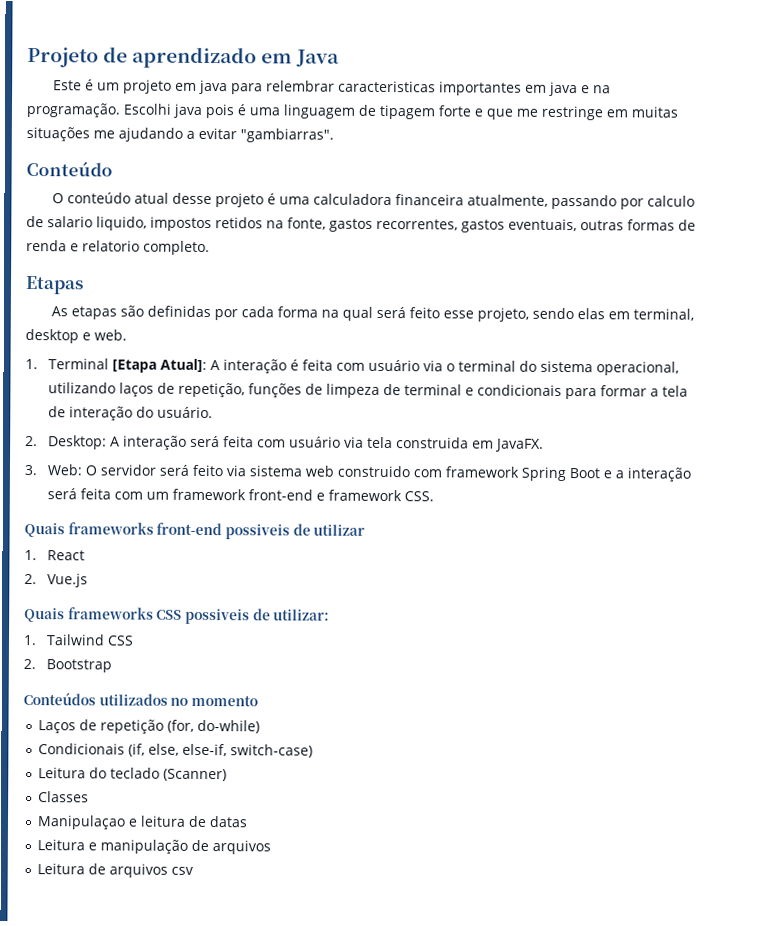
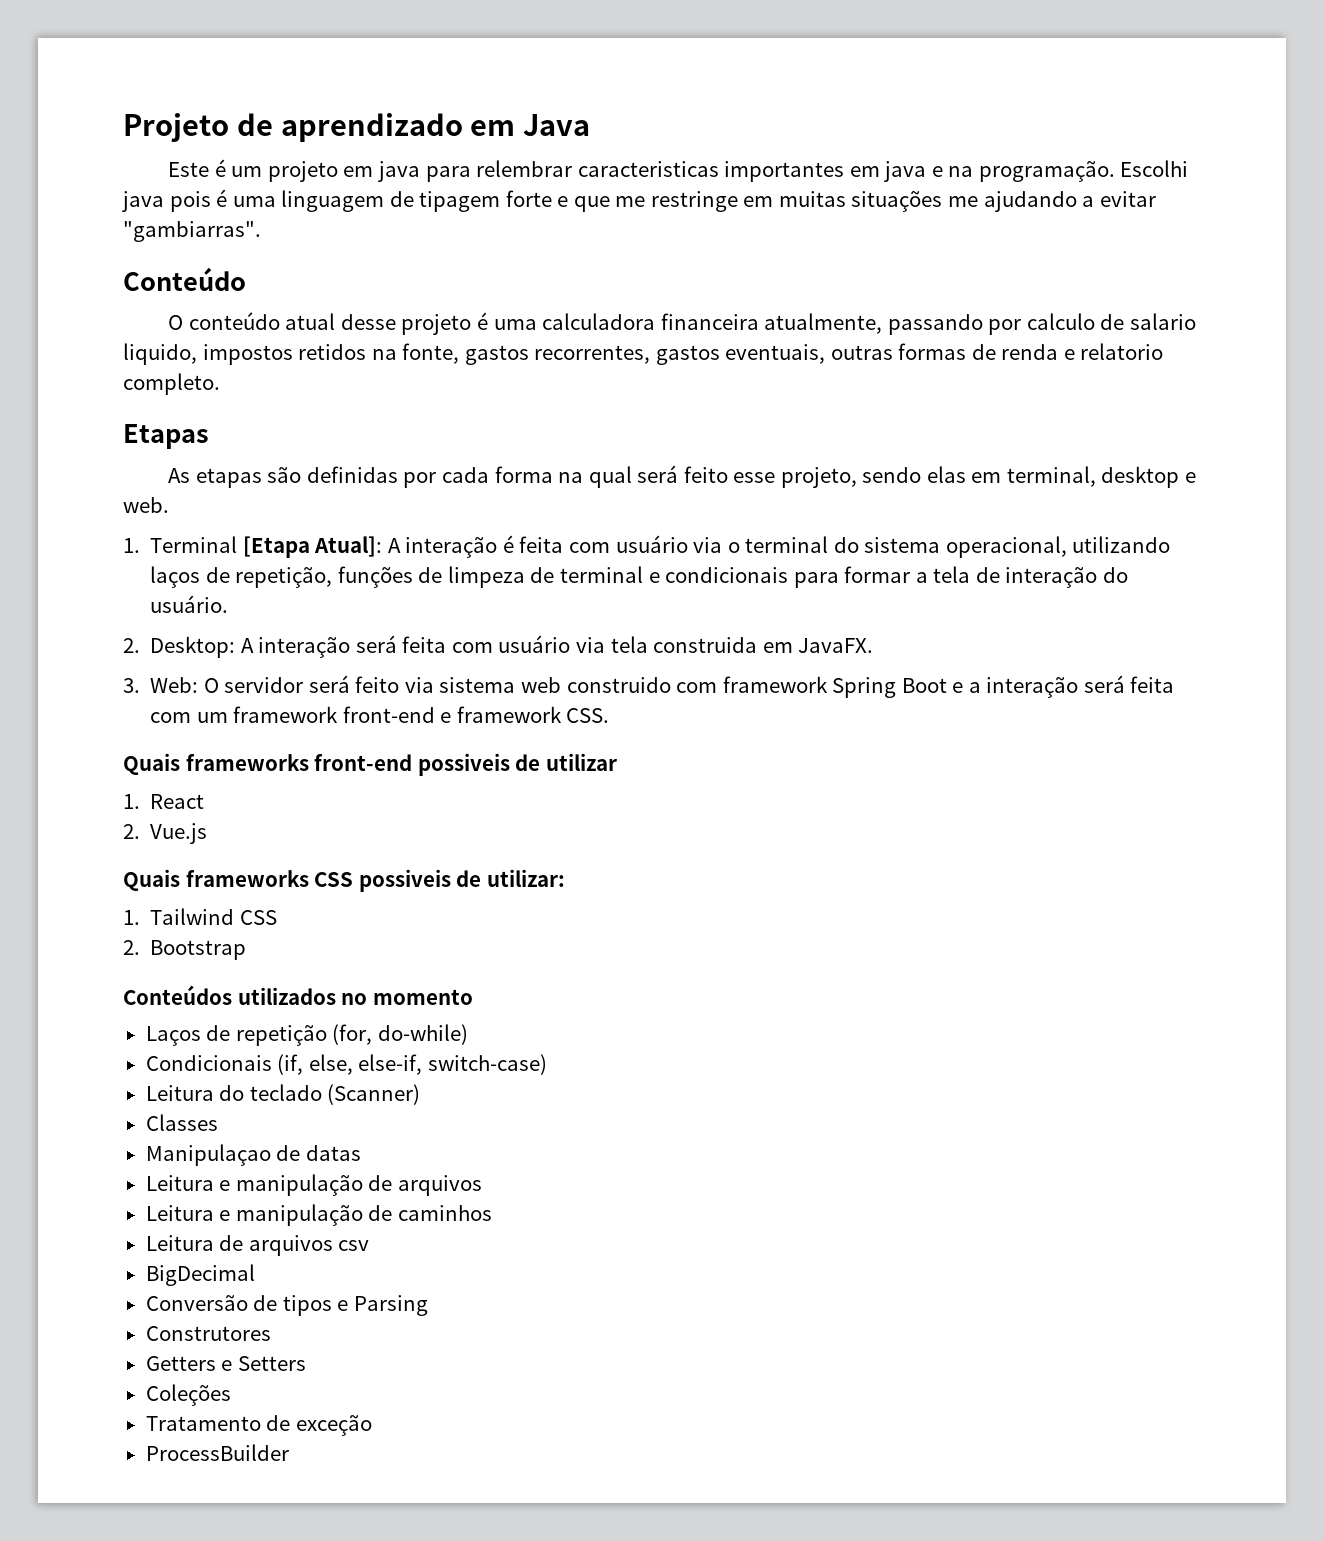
- Manipulaçao e leitura de datas
+ Manipulaçao de datas
+ Leitura e manipulação de caminhos
+ BigDecimal
+ Conversão de tipos e Parsing
+ Construtores
+ Getters e Setters
+ Coleções
+ Tratamento de exceção
+ ProcessBuilder

